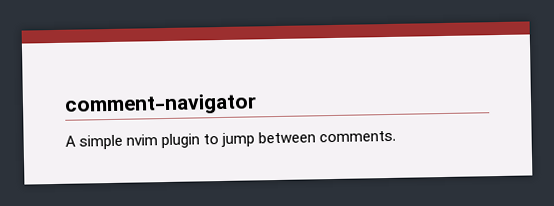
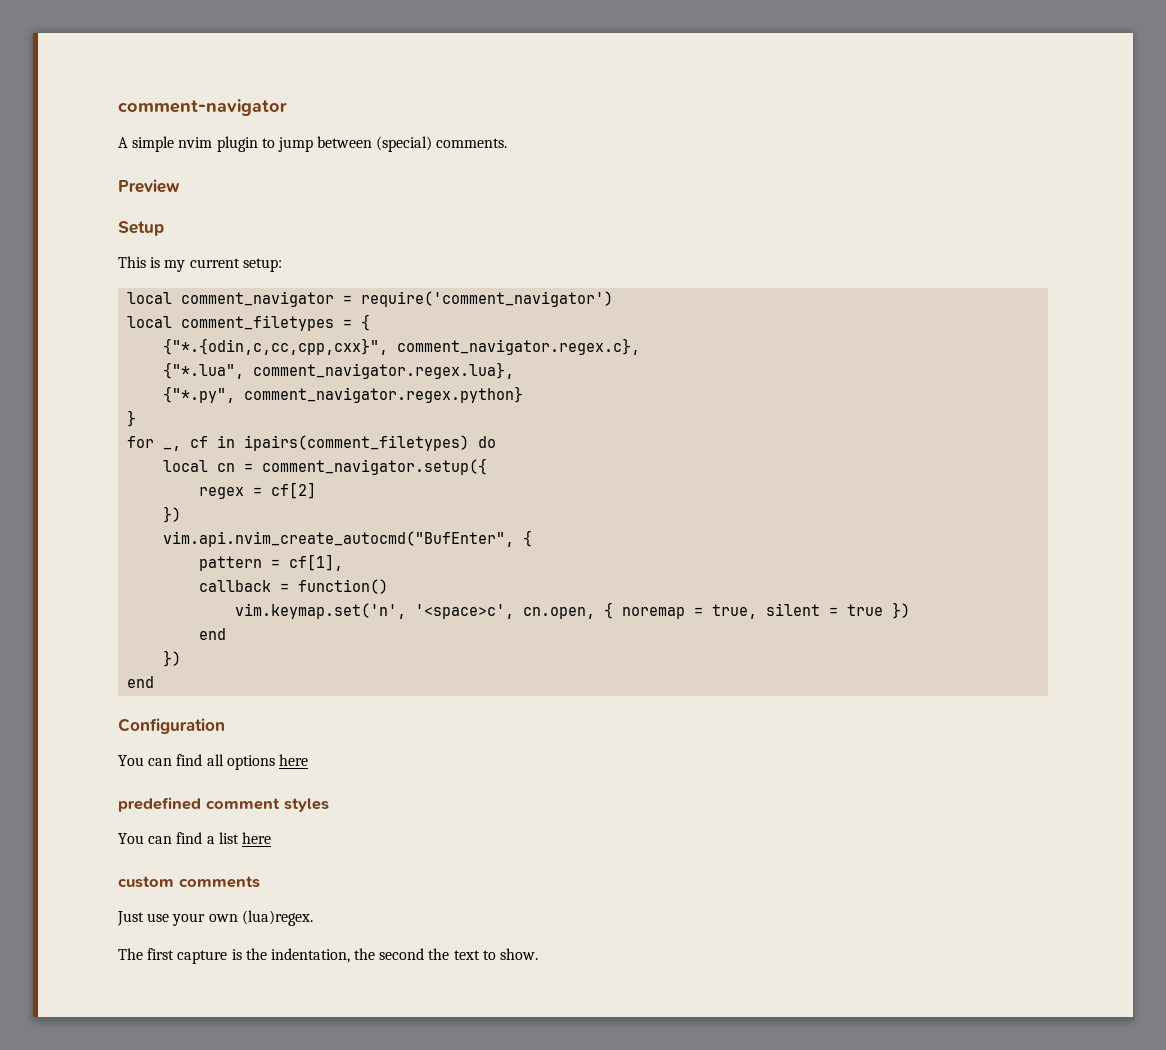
- A simple nvim plugin to jump between comments.
+ A simple nvim plugin to jump between (special) comments.
+ Preview
+ Setup
+ This is my current setup:
+ local comment_navigator = require('comment_navigator')
+ local comment_filetypes = {
+ {"*.{odin,c,cc,cpp,cxx}", comment_navigator.regex.c},
+ {"*.lua", comment_navigator.regex.lua},
+ {"*.py", comment_navigator.regex.python}
+ }
+ for _, cf in ipairs(comment_filetypes) do
+ local cn = comment_navigator.setup({
+ regex = cf[2]
+ })
+ vim.api.nvim_create_autocmd("BufEnter", {
+ pattern = cf[1],
+ callback = function()
+ vim.keymap.set('n', '<space>c', cn.open, { noremap = true, silent = true })
+ end
+ })
+ end
+ Configuration
+ You can find all options here
+ predefined comment styles
+ You can find a list here
+ custom comments
+ Just use your own (lua)regex.
+ The first capture is the indentation, the second the text to show.

